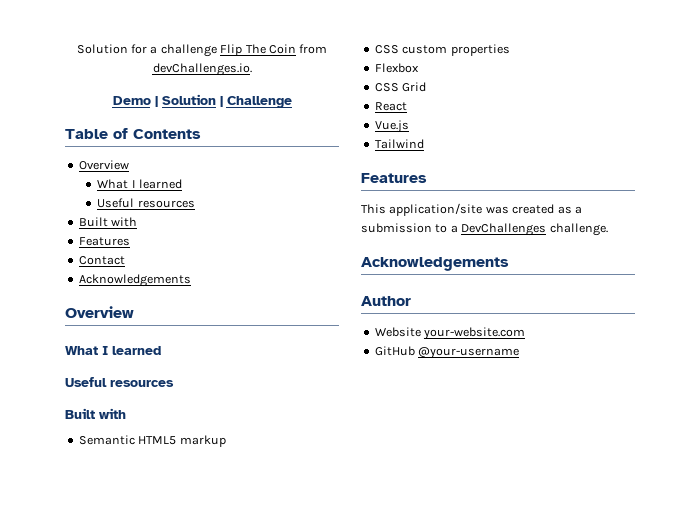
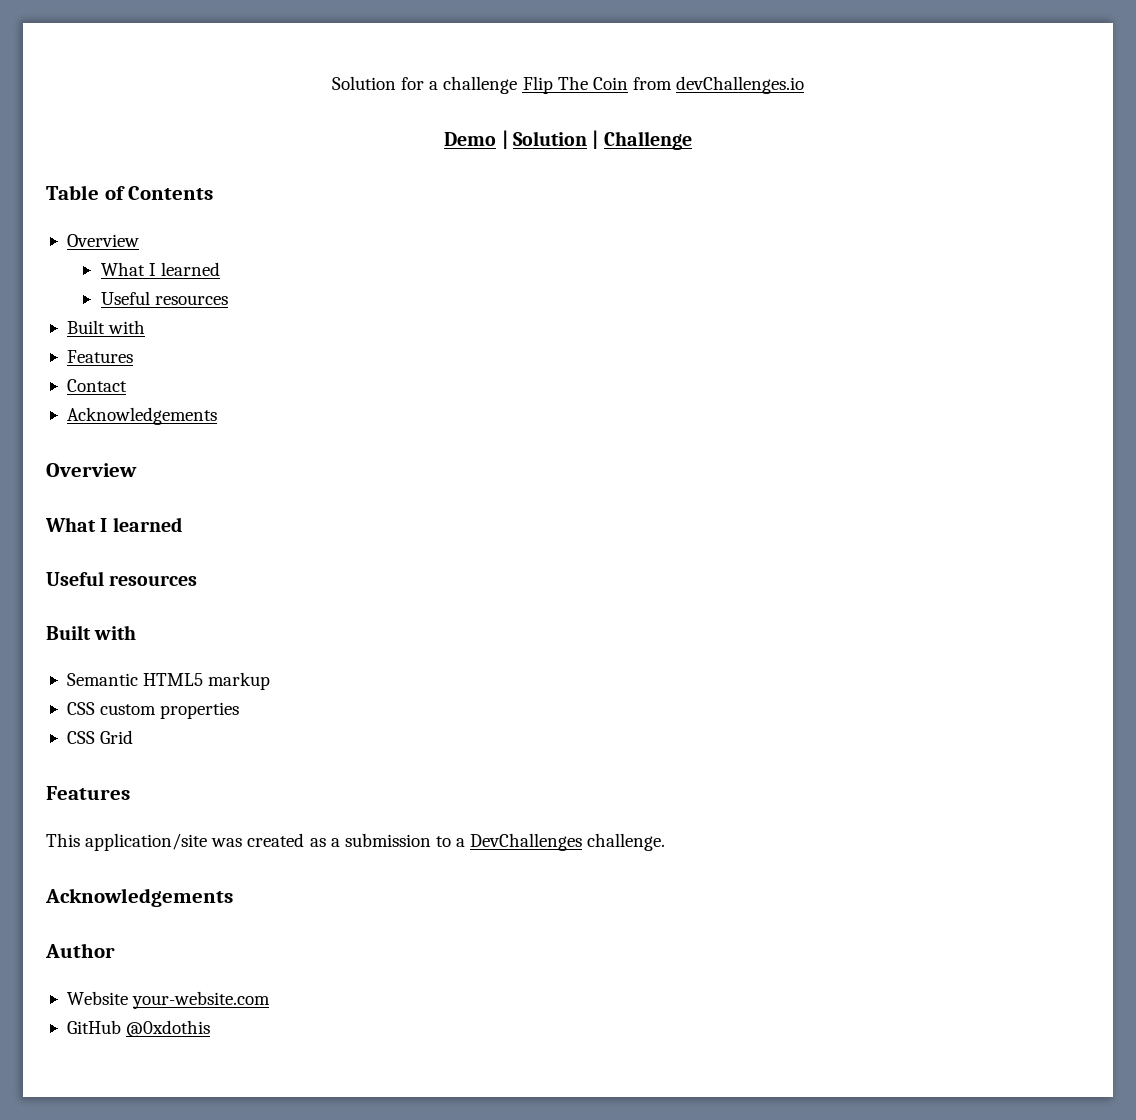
- Solution for a challenge Flip The Coin from devChallenges.io.
+ Solution for a challenge Flip The Coin from devChallenges.io
- Flexbox
- React
- Vue.js
- Tailwind
- GitHub @your-username
+ GitHub @0xdothis

